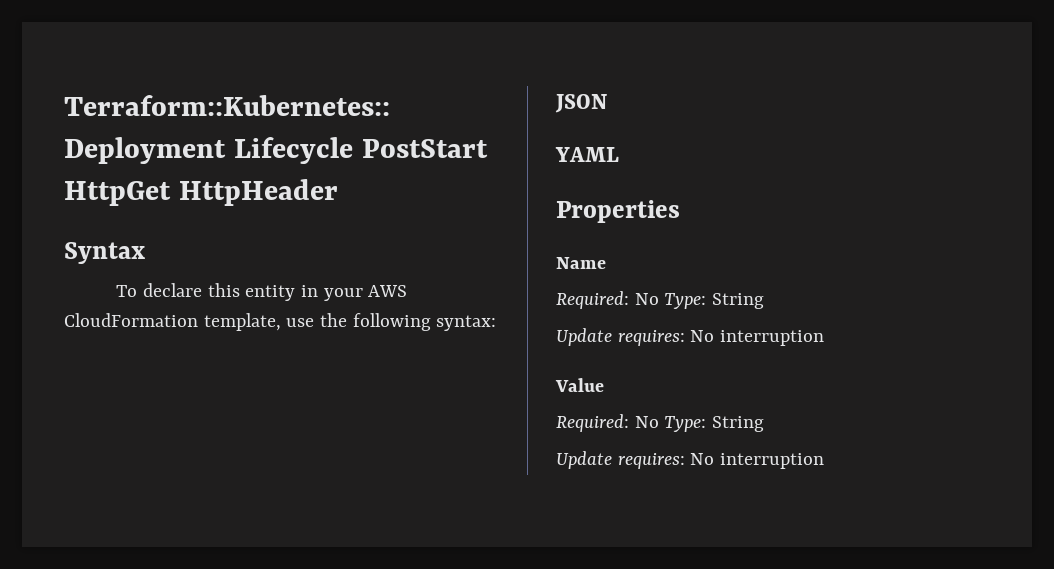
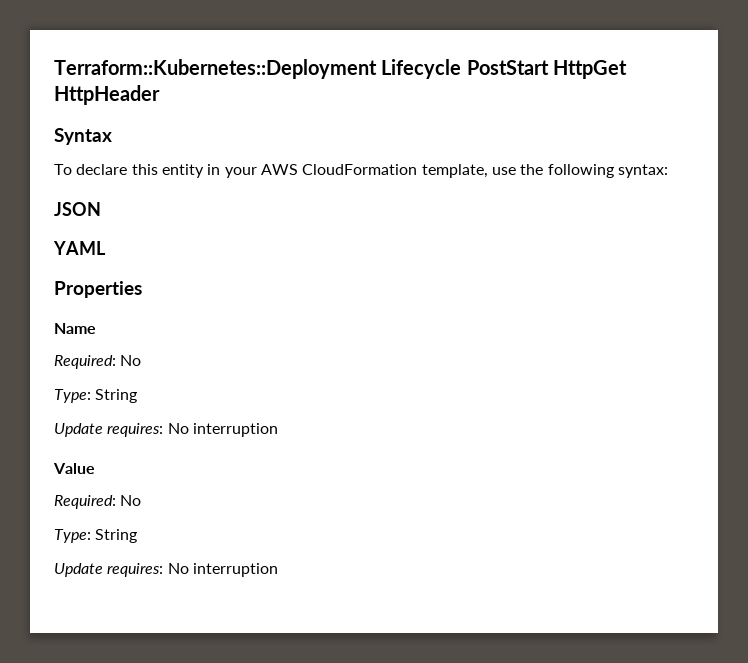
  Name
- Required: No Type: String
+ Required: No
+ Type: String
  Value
- Required: No Type: String
+ Required: No
+ Type: String

